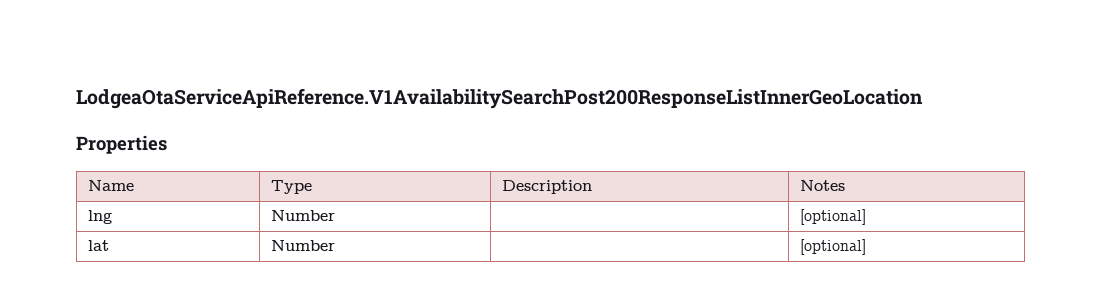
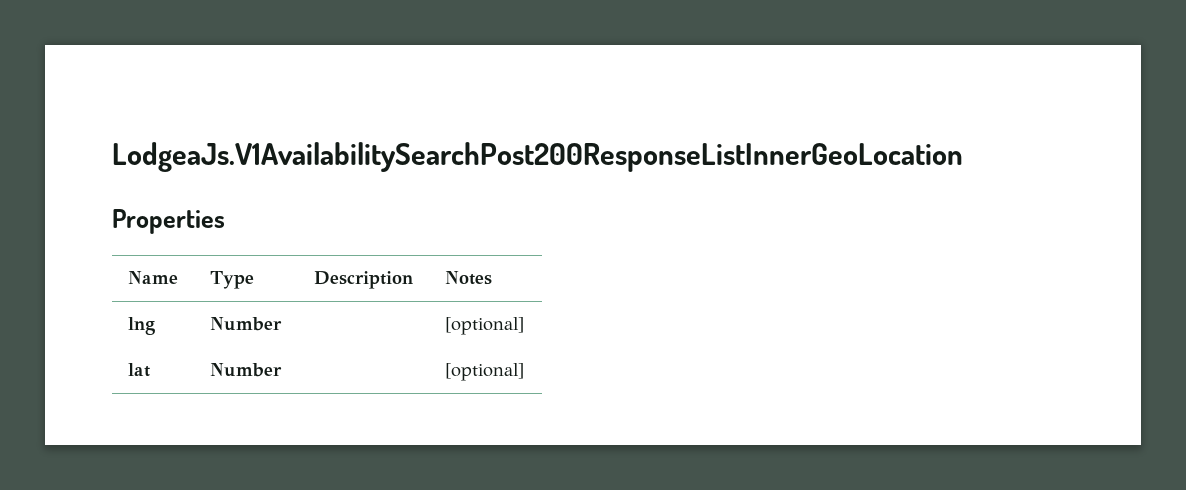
- LodgeaOtaServiceApiReference.V1AvailabilitySearchPost200ResponseListInnerGeoLocation
+ LodgeaJs.V1AvailabilitySearchPost200ResponseListInnerGeoLocation

